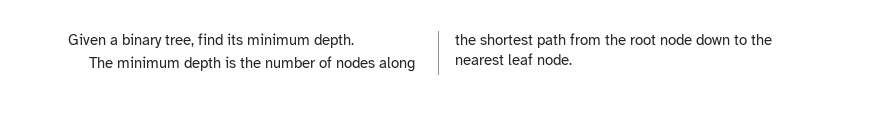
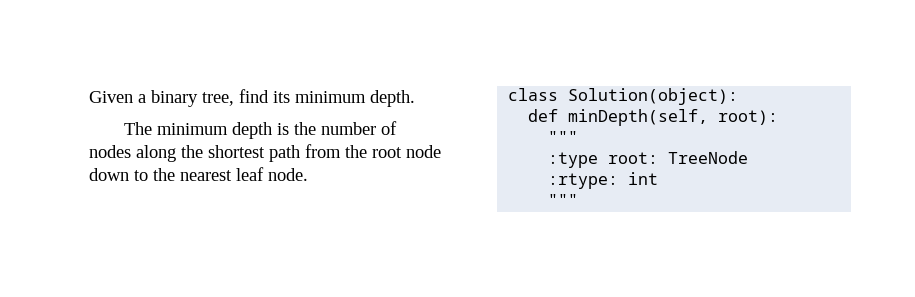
+ class Solution(object):
+ def minDepth(self, root):
+ """
+ :type root: TreeNode
+ :rtype: int
+ """

